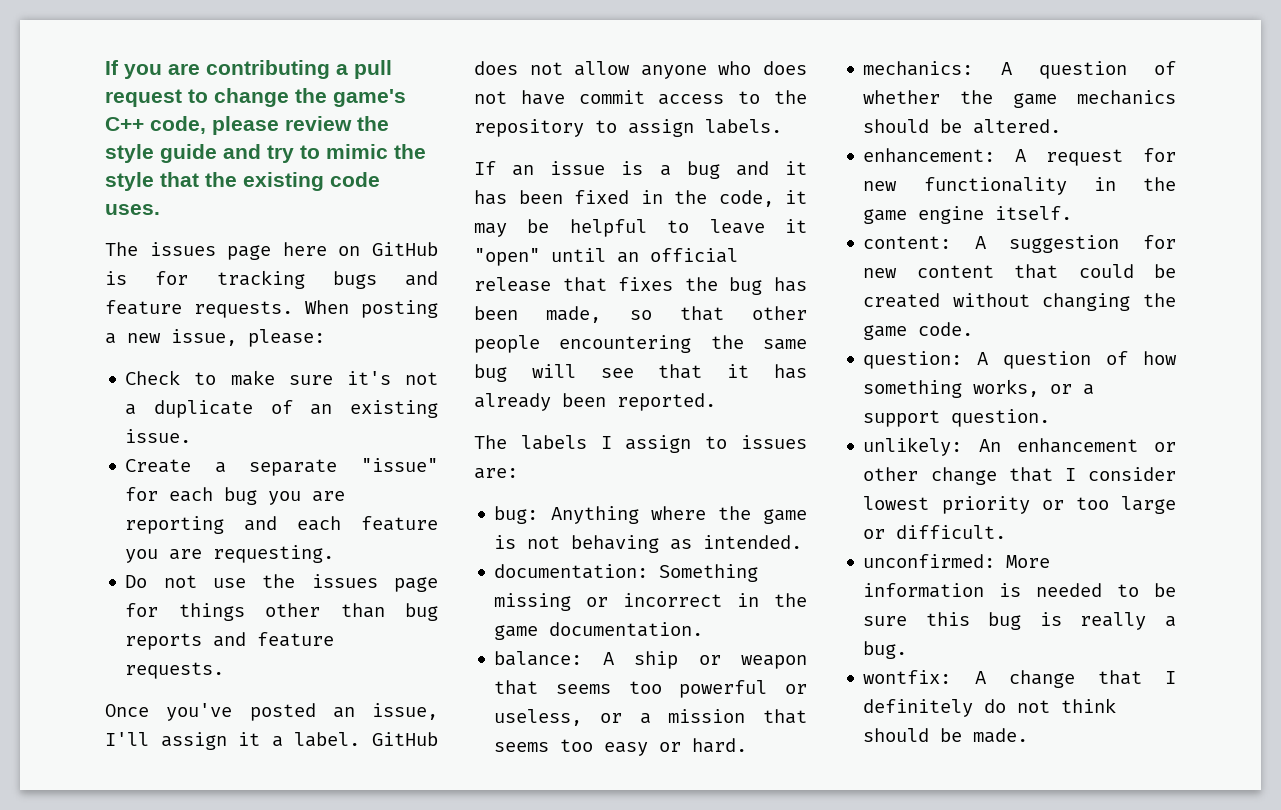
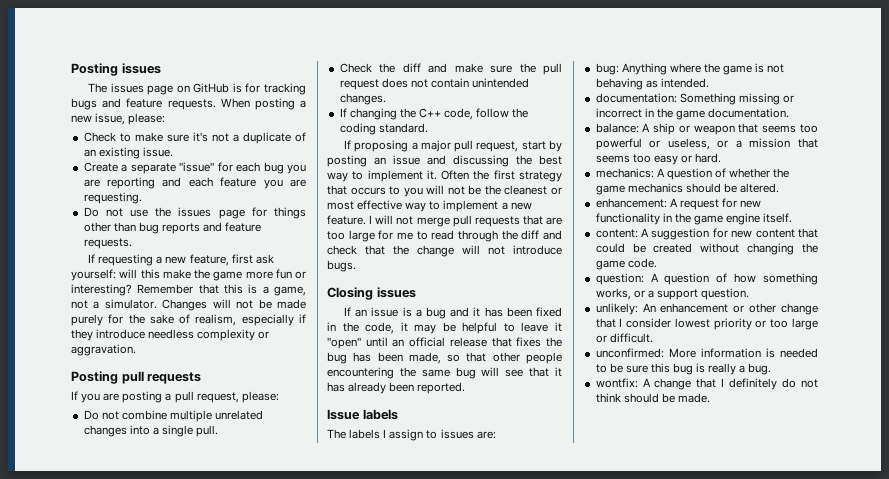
- If you are contributing a pull request to change the game's C++ code, please review the style guide and try to mimic the style that the existing code uses.
+ Posting issues
- The issues page here on GitHub is for tracking bugs and feature requests.
+ The issues page on GitHub is for tracking bugs and feature requests.
- Once you've posted an issue, I'll assign it a label. GitHub does not allow anyone who does not have commit access to the repository to assign labels.
+ If requesting a new feature, first ask yourself: will this make the game more fun or interesting? Remember that this is a game, not a simulator. Changes will not be made purely for the sake of realism, especially if they introduce needless complexity or aggravation.
+ Posting pull requests
+ If you are posting a pull request, please:
+ Do not combine multiple unrelated changes into a single pull.
+ Check the diff and make sure the pull request does not contain unintended changes.
+ If changing the C++ code, follow the coding standard.
+ If proposing a major pull request, start by posting an issue and discussing the best way to implement it. Often the first strategy that occurs to you will not be the cleanest or most effective way to implement a new feature. I will not merge pull requests that are too large for me to read through the diff and check that the change will not introduce bugs.
+ Closing issues
+ Issue labels

